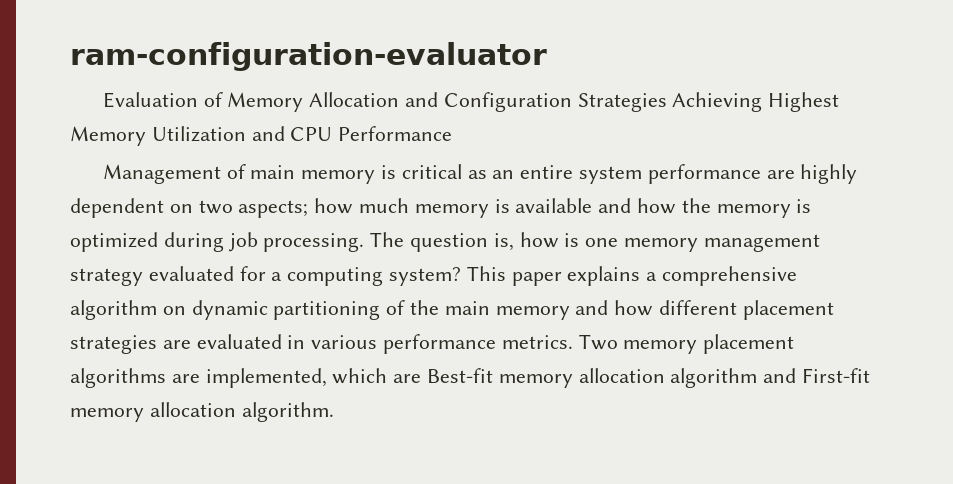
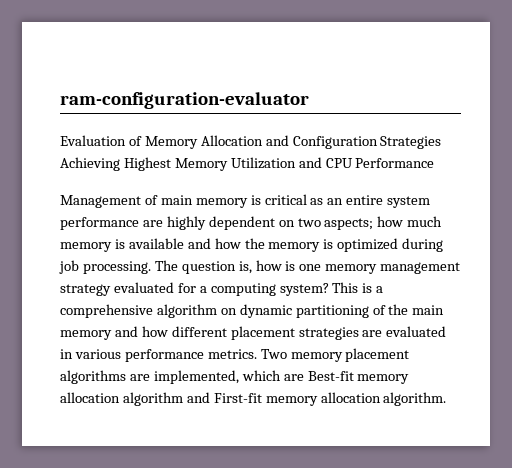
- This paper explains a comprehensive algorithm on dynamic partitioning of the main memory and how different placement strategies are evaluated in various performance metrics.
+ This is a comprehensive algorithm on dynamic partitioning of the main memory and how different placement strategies are evaluated in various performance metrics.

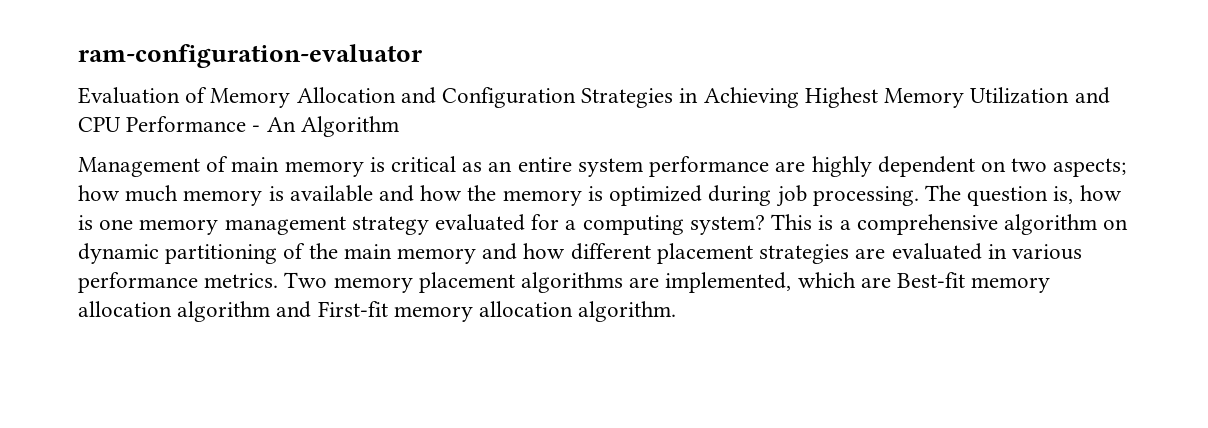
- Evaluation of Memory Allocation and Configuration Strategies Achieving Highest Memory Utilization and CPU Performance
+ Evaluation of Memory Allocation and Configuration Strategies in Achieving Highest Memory Utilization and CPU Performance - An Algorithm

